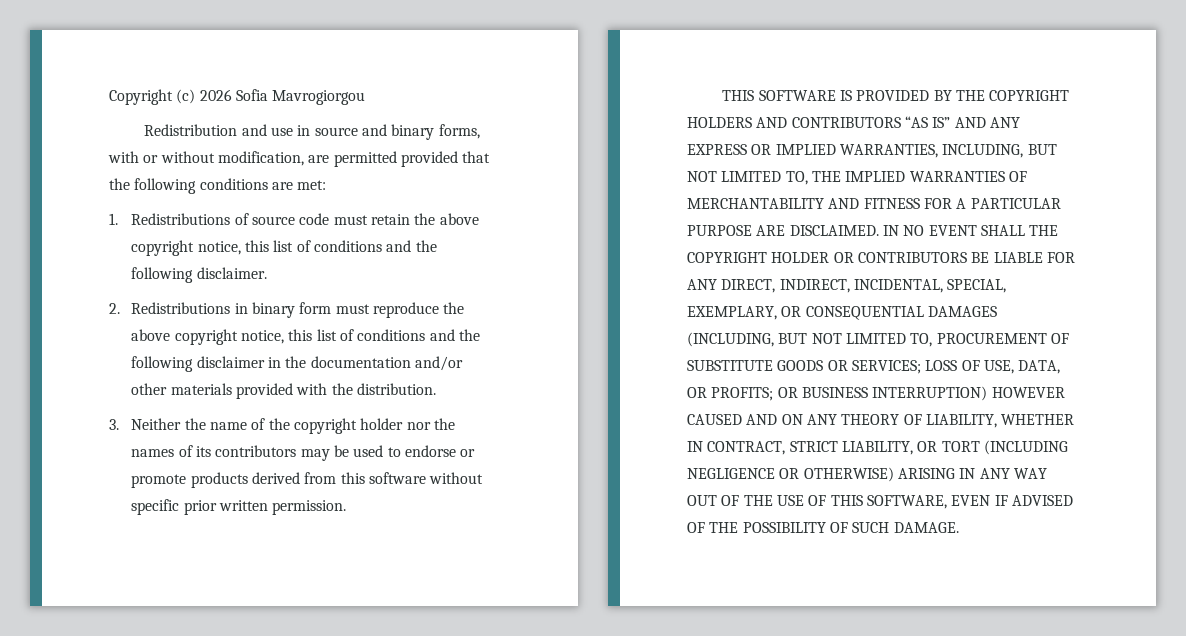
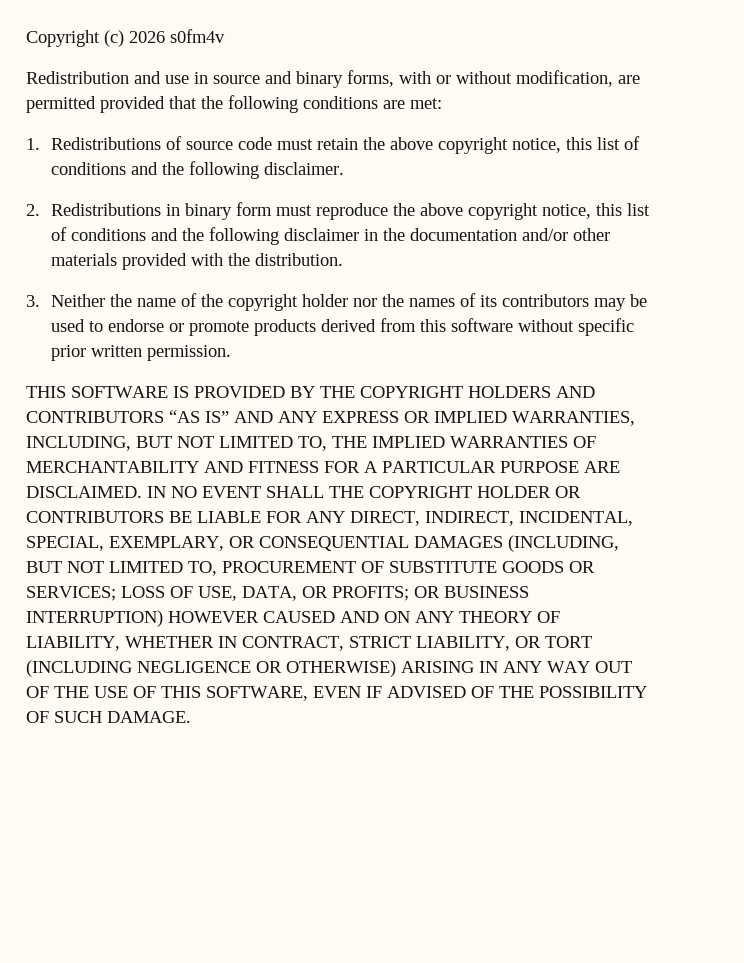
- Copyright (c) 2026 Sofia Mavrogiorgou
+ Copyright (c) 2026 s0fm4v

